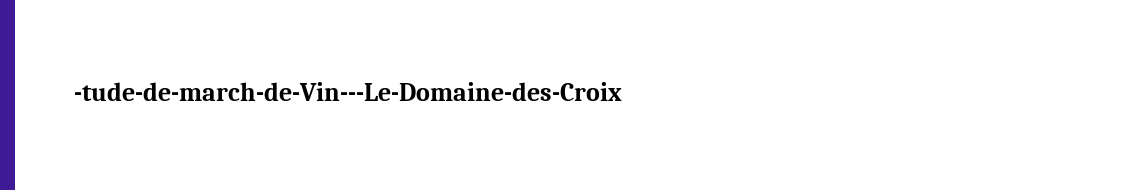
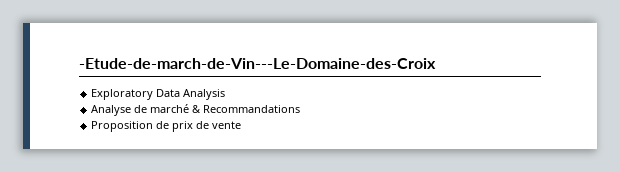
- -tude-de-march-de-Vin---Le-Domaine-des-Croix
+ -Etude-de-march-de-Vin---Le-Domaine-des-Croix
+ Exploratory Data Analysis
+ Analyse de marché & Recommandations
+ Proposition de prix de vente

